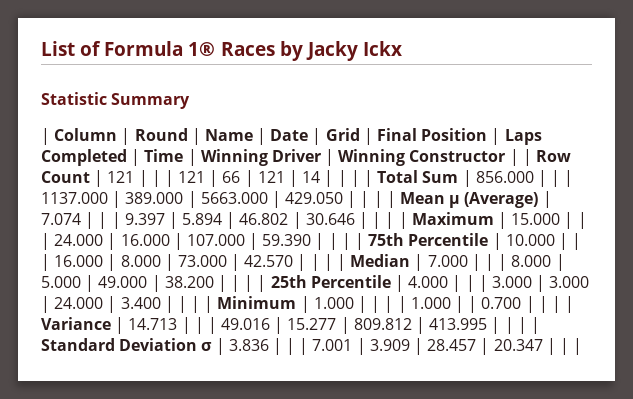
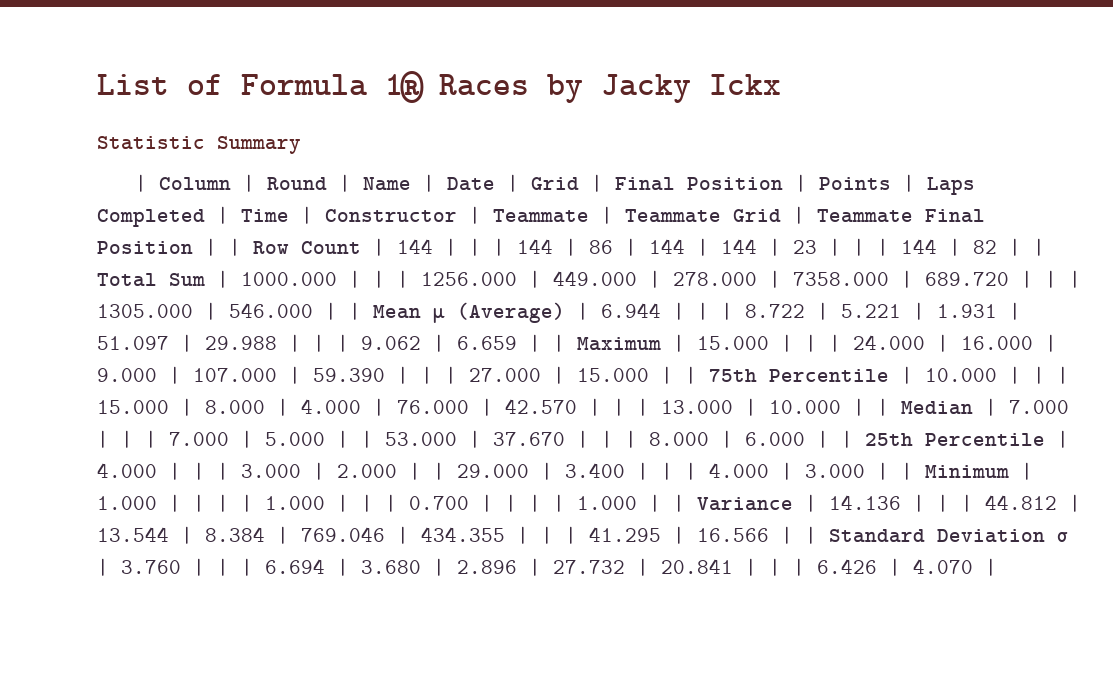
- | Column | Round | Name | Date | Grid | Final Position | Laps Completed | Time | Winning Driver | Winning Constructor | | Row Count | 121 | | | 121 | 66 | 121 | 14 | | | | Total Sum | 856.000 | | | 1137.000 | 389.000 | 5663.000 | 429.050 | | | | Mean μ (Average) | 7.074 | | | 9.397 | 5.894 | 46.802 | 30.646 | | | | Maximum | 15.000 | | | 24.000 | 16.000 | 107.000 | 59.390 | | | | 75th Percentile | 10.000 | | | 16.000 | 8.000 | 73.000 | 42.570 | | | | Median | 7.000 | | | 8.000 | 5.000 | 49.000 | 38.200 | | | | 25th Percentile | 4.000 | | | 3.000 | 3.000 | 24.000 | 3.400 | | | | Minimum | 1.000 | | | | 1.000 | | 0.700 | | | | Variance | 14.713 | | | 49.016 | 15.277 | 809.812 | 413.995 | | | | Standard Deviation σ | 3.836 | | | 7.001 | 3.909 | 28.457 | 20.347 | | |
+ | Column | Round | Name | Date | Grid | Final Position | Points | Laps Completed | Time | Constructor | Teammate | Teammate Grid | Teammate Final Position | | Row Count | 144 | | | 144 | 86 | 144 | 144 | 23 | | | 144 | 82 | | Total Sum | 1000.000 | | | 1256.000 | 449.000 | 278.000 | 7358.000 | 689.720 | | | 1305.000 | 546.000 | | Mean μ (Average) | 6.944 | | | 8.722 | 5.221 | 1.931 | 51.097 | 29.988 | | | 9.062 | 6.659 | | Maximum | 15.000 | | | 24.000 | 16.000 | 9.000 | 107.000 | 59.390 | | | 27.000 | 15.000 | | 75th Percentile | 10.000 | | | 15.000 | 8.000 | 4.000 | 76.000 | 42.570 | | | 13.000 | 10.000 | | Median | 7.000 | | | 7.000 | 5.000 | | 53.000 | 37.670 | | | 8.000 | 6.000 | | 25th Percentile | 4.000 | | | 3.000 | 2.000 | | 29.000 | 3.400 | | | 4.000 | 3.000 | | Minimum | 1.000 | | | | 1.000 | | | 0.700 | | | | 1.000 | | Variance | 14.136 | | | 44.812 | 13.544 | 8.384 | 769.046 | 434.355 | | | 41.295 | 16.566 | | Standard Deviation σ | 3.760 | | | 6.694 | 3.680 | 2.896 | 27.732 | 20.841 | | | 6.426 | 4.070 |

